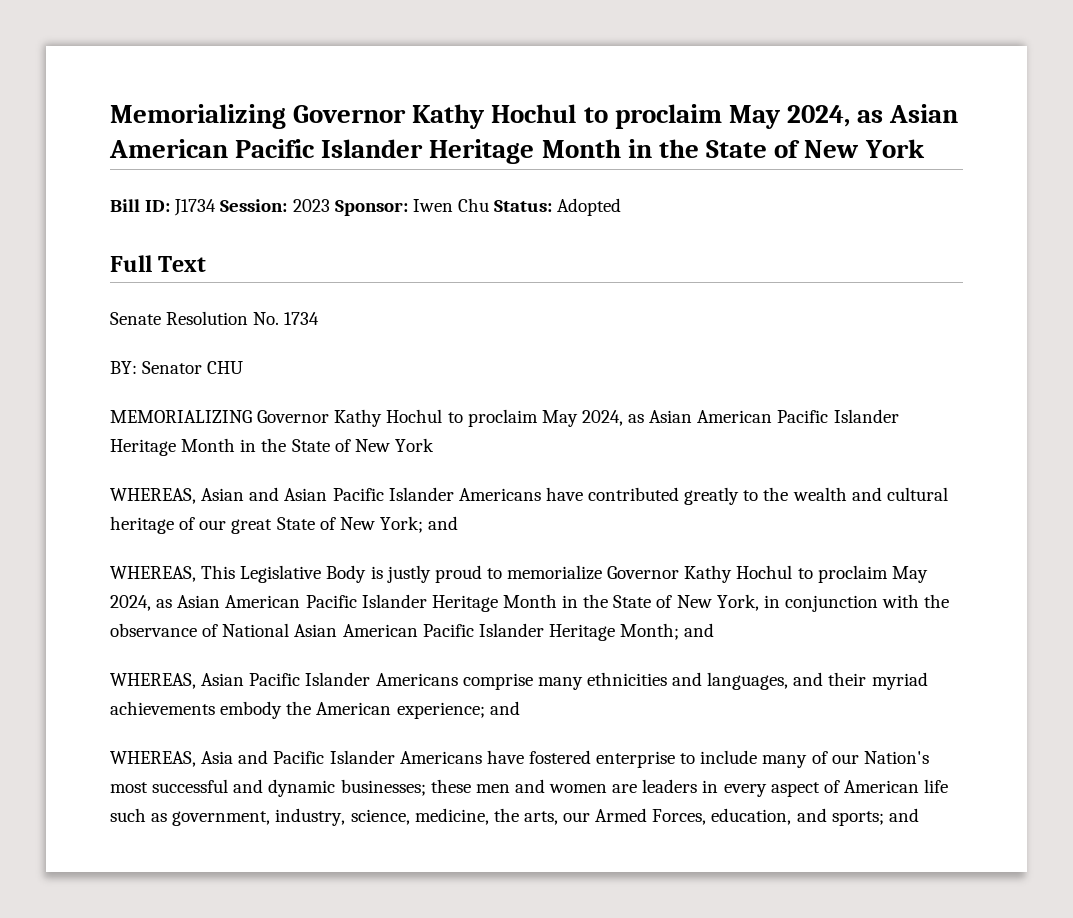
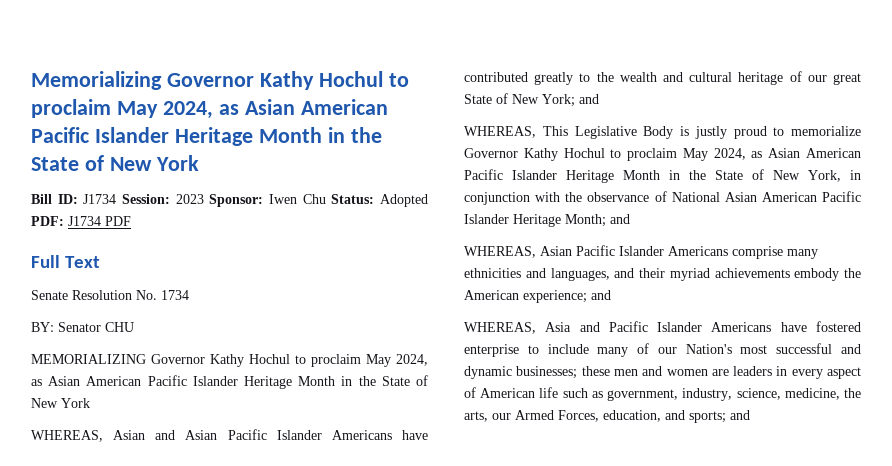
- Bill ID: J1734 Session: 2023 Sponsor: Iwen Chu Status: Adopted
+ Bill ID: J1734 Session: 2023 Sponsor: Iwen Chu Status: Adopted PDF: J1734 PDF

